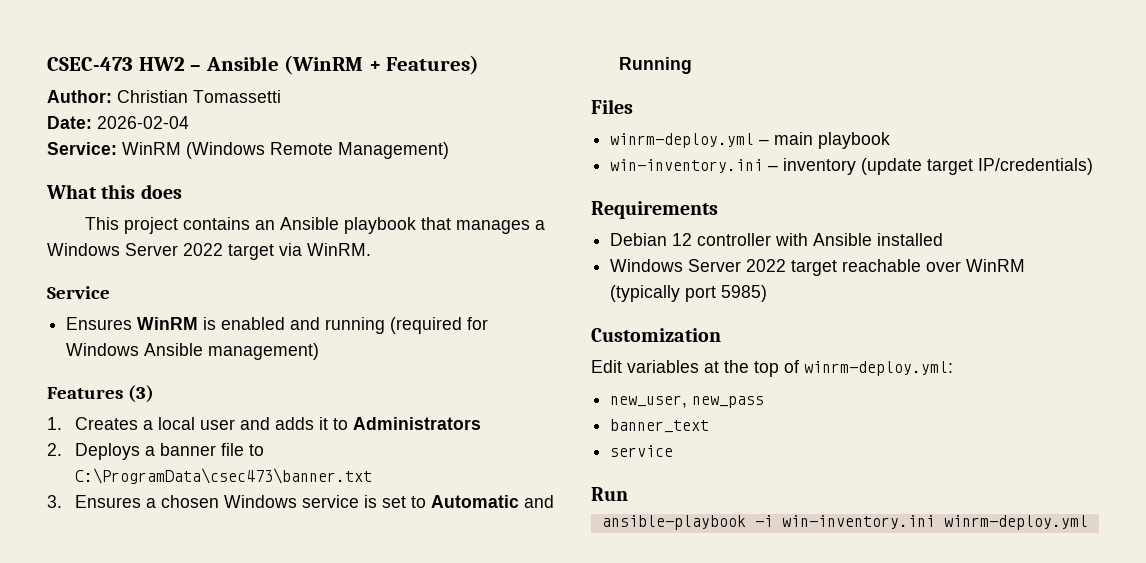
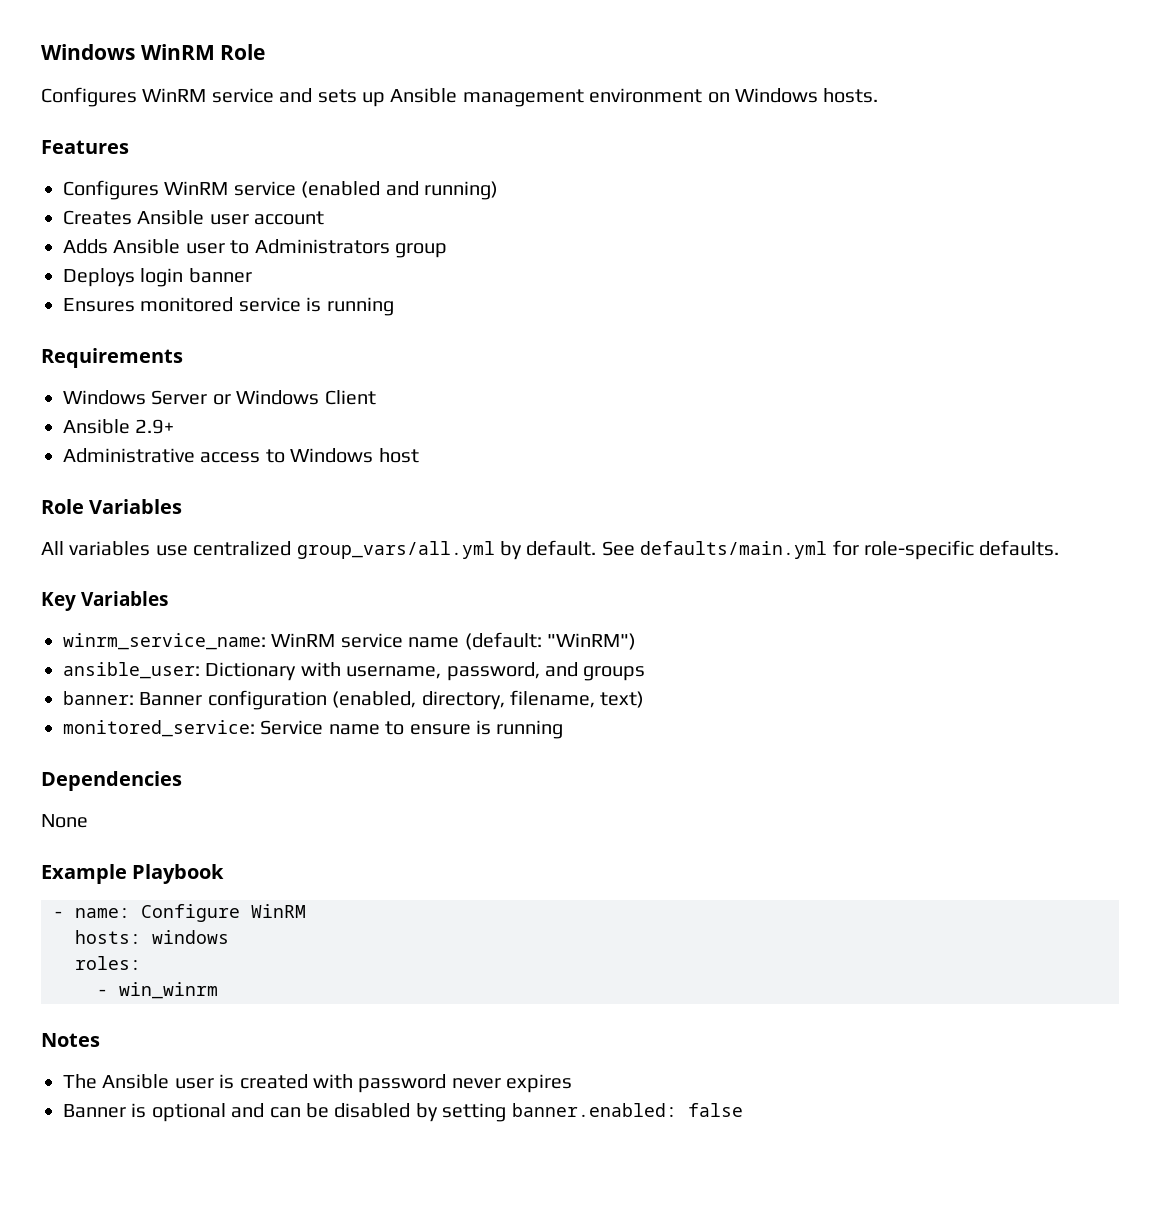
- CSEC-473 HW2 – Ansible (WinRM + Features)
- Author: Christian Tomassetti
- Date: 2026-02-04
- Service: WinRM (Windows Remote Management)
- What this does
- This project contains an Ansible playbook that manages a Windows Server 2022 target via WinRM.
- Service
- Ensures WinRM is enabled and running (required for Windows Ansible management)
- Features (3)
- 1. Creates a local user and adds it to Administrators
- 2. Deploys a banner file to C:\ProgramData\csec473\banner.txt
- 3. Ensures a chosen Windows service is set to Automatic and Running
- Files
- winrm-deploy.yml – main playbook
- win-inventory.ini – inventory (update target IP/credentials)
+ Windows WinRM Role
+ Configures WinRM service and sets up Ansible management environment on Windows hosts.
+ Features
+ Configures WinRM service (enabled and running)
+ Creates Ansible user account
+ Adds Ansible user to Administrators group
+ Deploys login banner
+ Ensures monitored service is running
  Requirements
- Debian 12 controller with Ansible installed
- Windows Server 2022 target reachable over WinRM (typically port 5985)
- Customization
- Edit variables at the top of winrm-deploy.yml:
- new_user, new_pass
- banner_text
- service
- Run
- ansible-playbook -i win-inventory.ini winrm-deploy.yml
+ Windows Server or Windows Client
+ Ansible 2.9+
+ Administrative access to Windows host
+ Role Variables
+ All variables use centralized group_vars/all.yml by default. See defaults/main.yml for role-specific defaults.
+ Key Variables
+ winrm_service_name: WinRM service name (default: "WinRM")
+ ansible_user: Dictionary with username, password, and groups
+ banner: Banner configuration (enabled, directory, filename, text)
+ monitored_service: Service name to ensure is running
+ Dependencies
+ None
+ Example Playbook
+ - name: Configure WinRM
+ hosts: windows
+ roles:
+ - win_winrm
+ Notes
+ The Ansible user is created with password never expires
+ Banner is optional and can be disabled by setting banner.enabled: false

